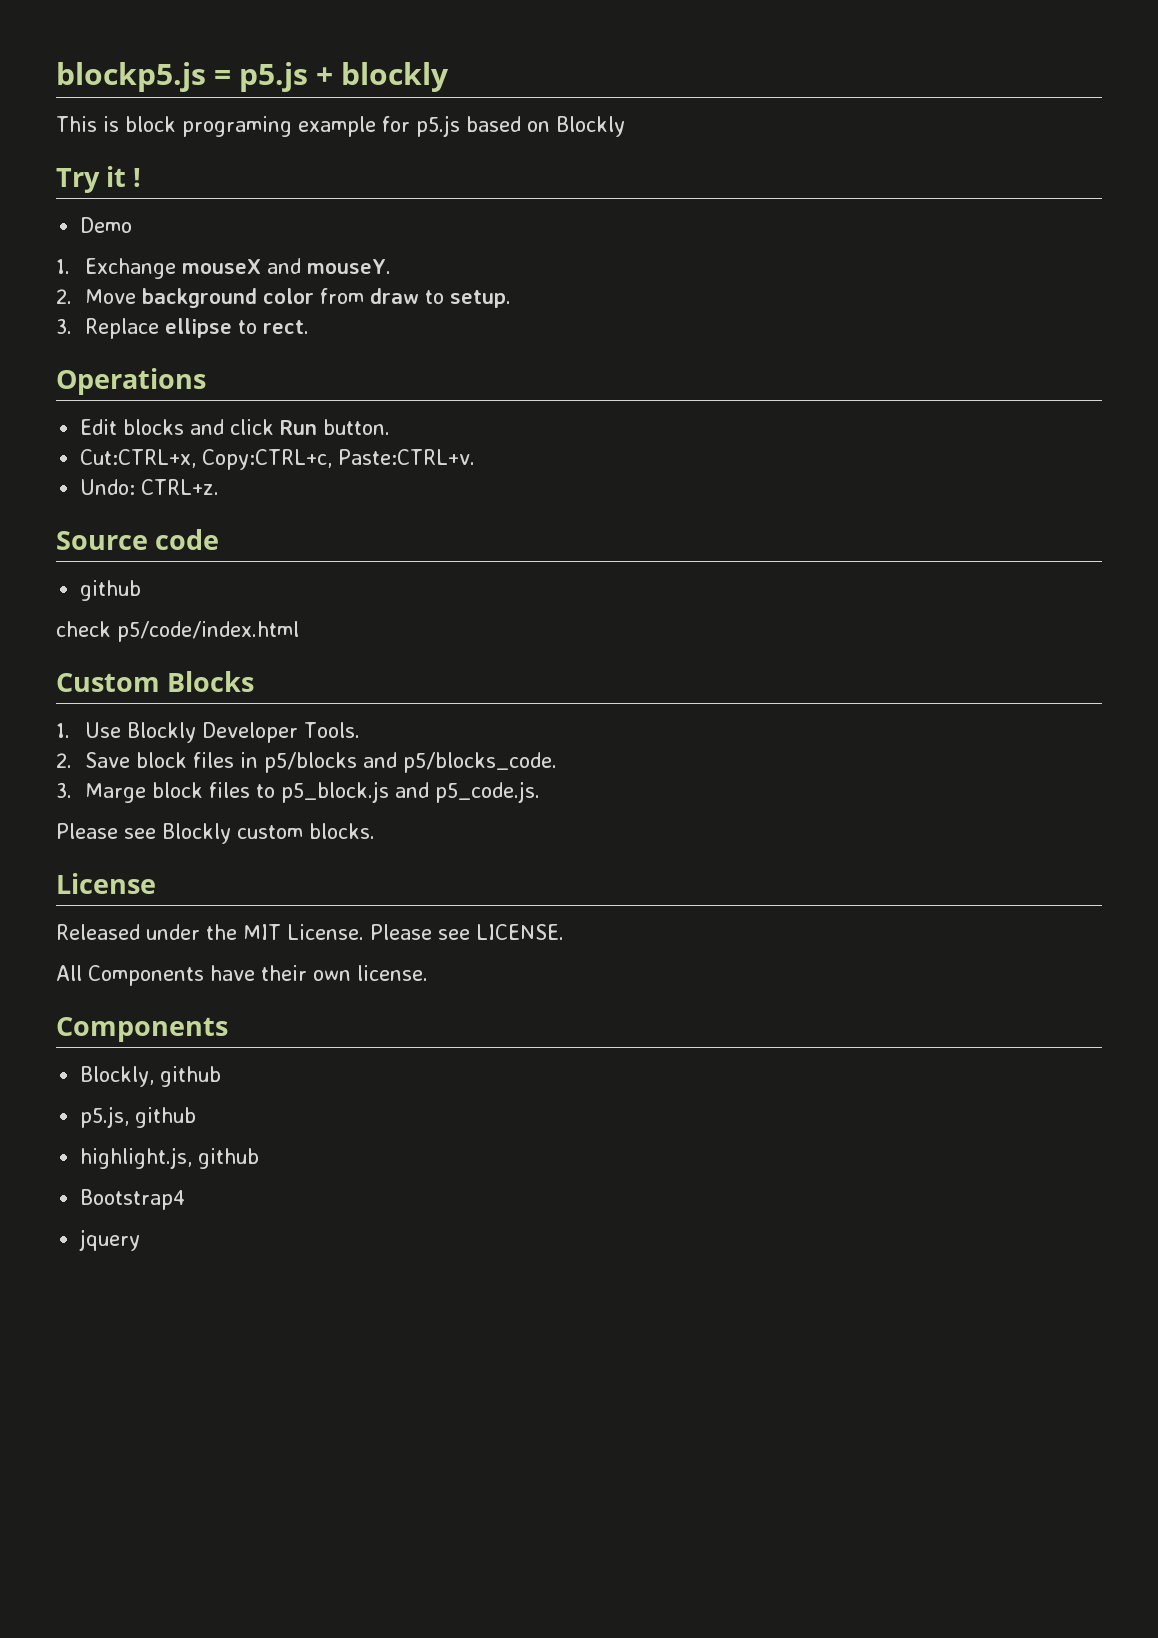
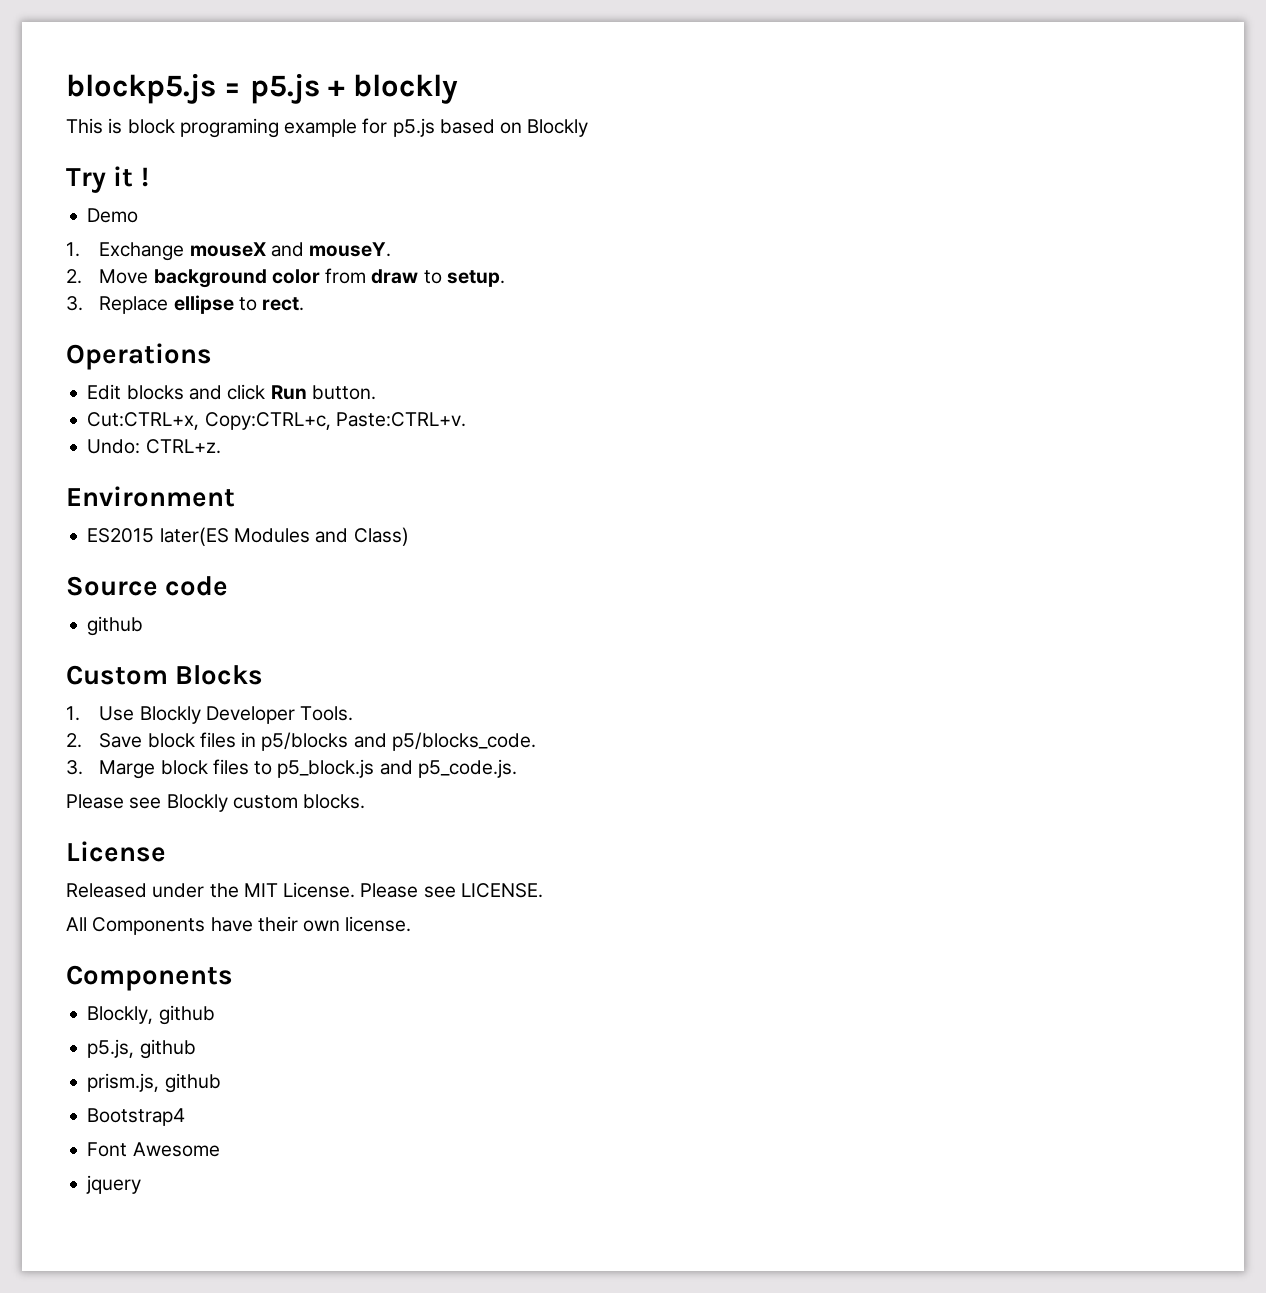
+ Environment
+ ES2015 later(ES Modules and Class)
- check p5/code/index.html
- highlight.js, github
+ prism.js, github
+ Font Awesome

